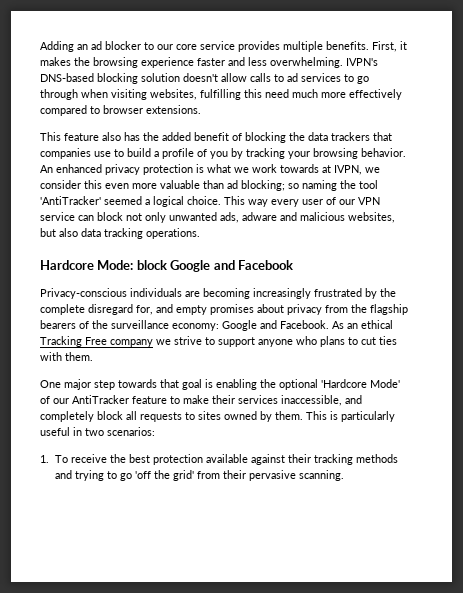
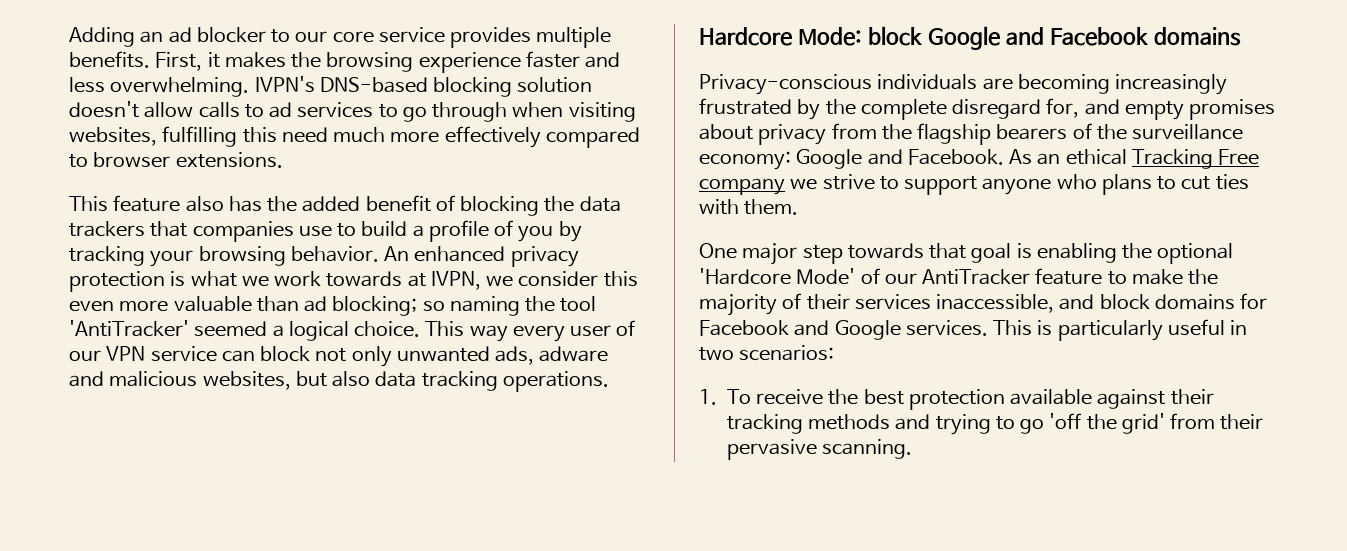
- Hardcore Mode: block Google and Facebook
+ Hardcore Mode: block Google and Facebook domains
- One major step towards that goal is enabling the optional 'Hardcore Mode' of our AntiTracker feature to make their services inaccessible, and completely block all requests to sites owned by them.
+ One major step towards that goal is enabling the optional 'Hardcore Mode' of our AntiTracker feature to make the majority of their services inaccessible, and block domains for Facebook and Google services.

